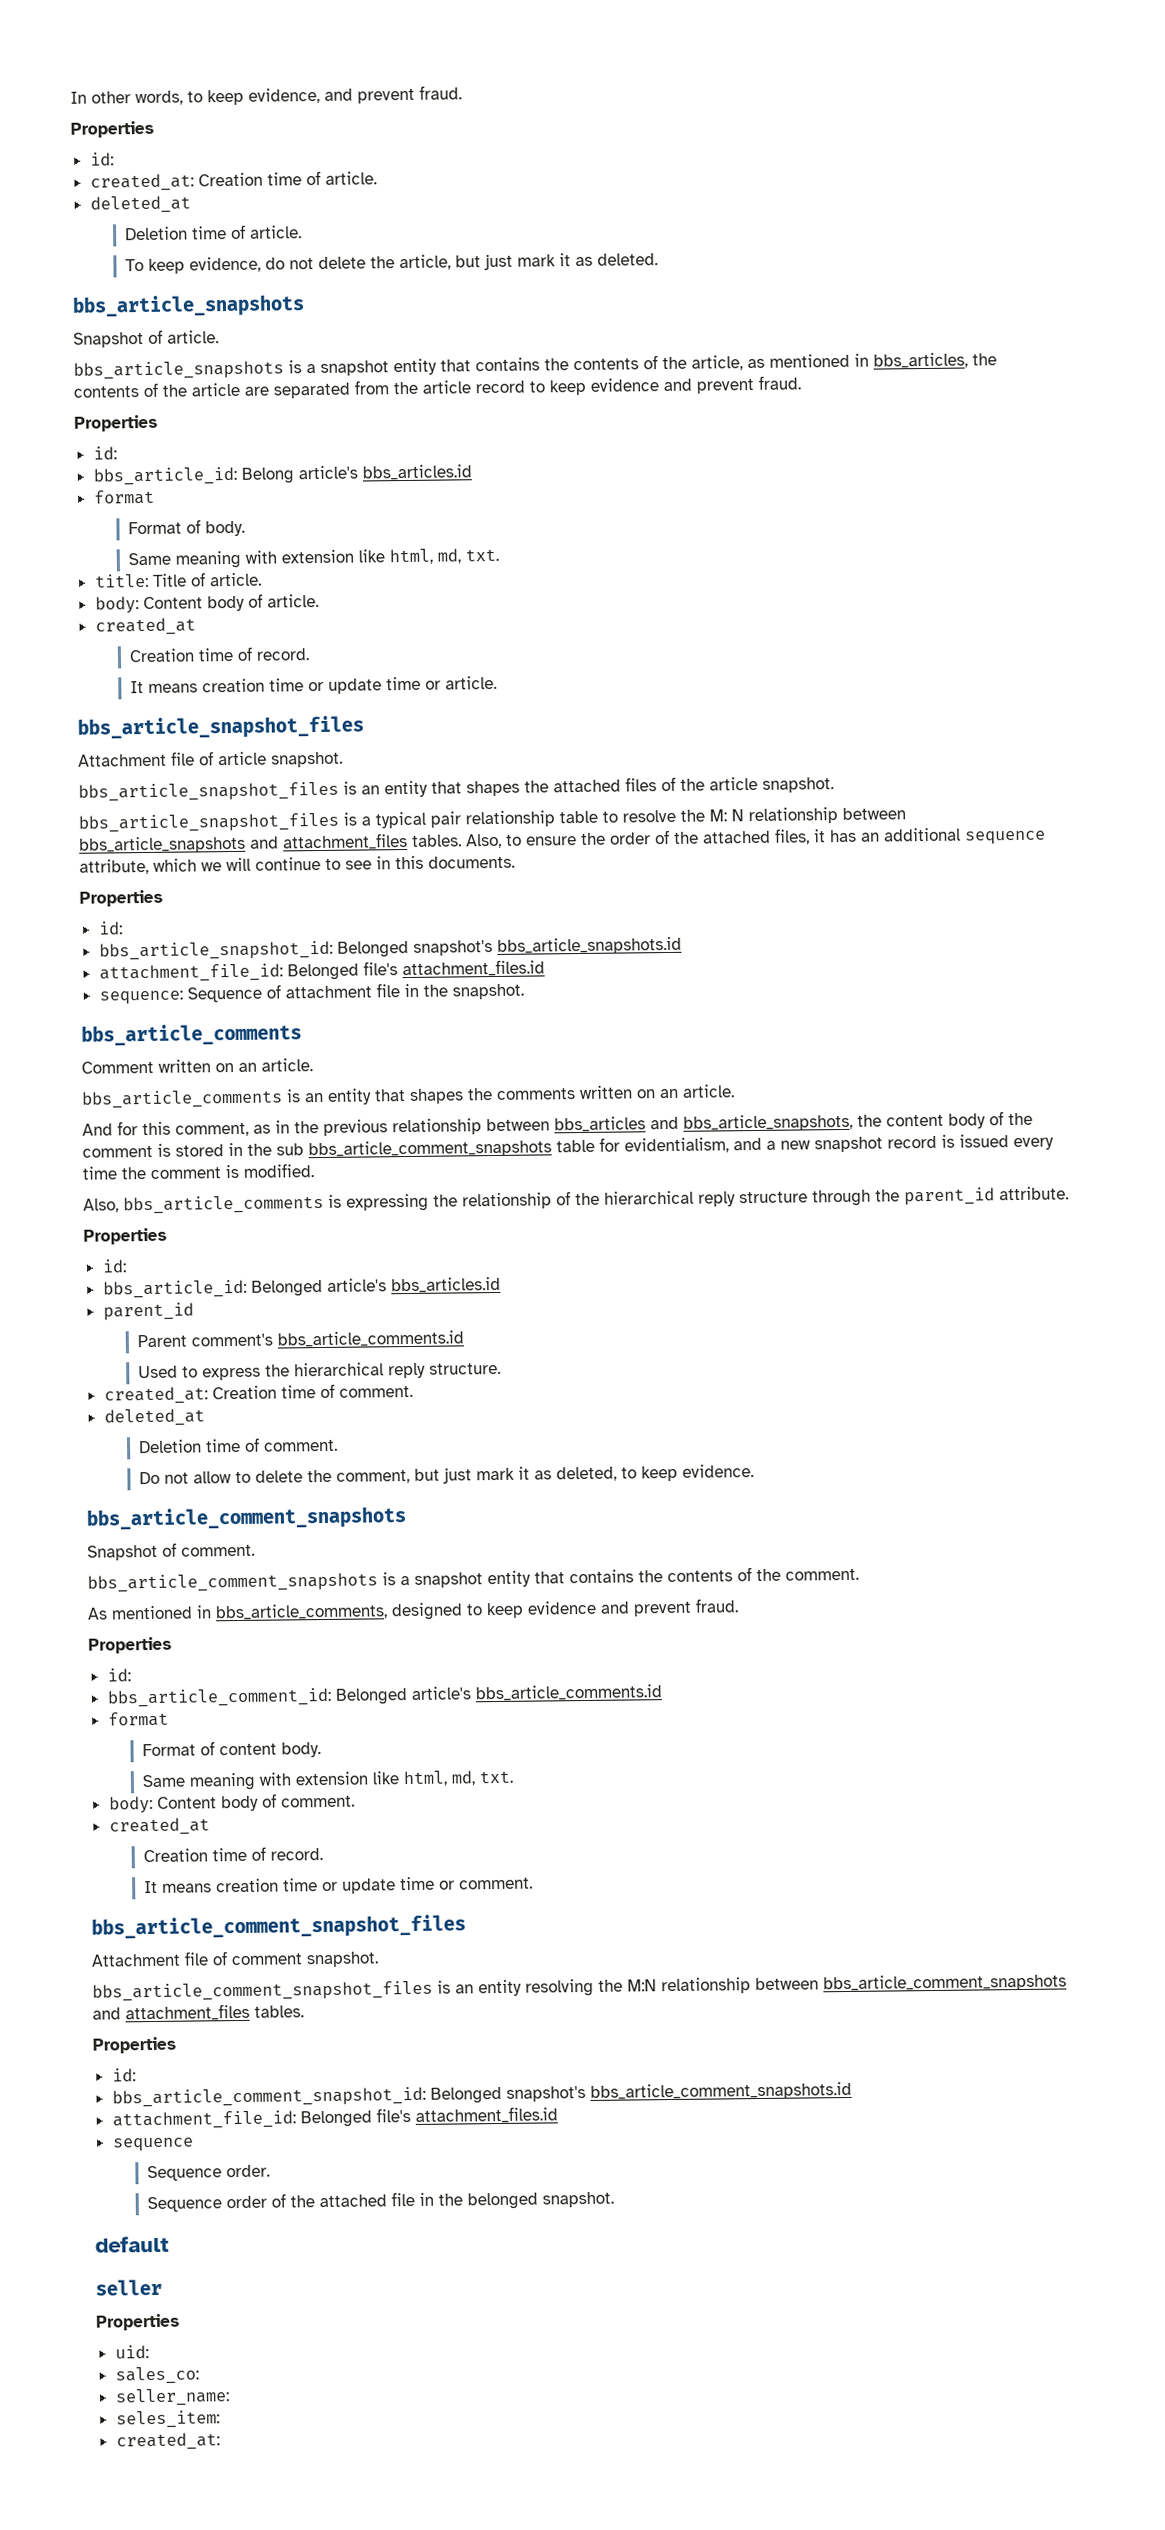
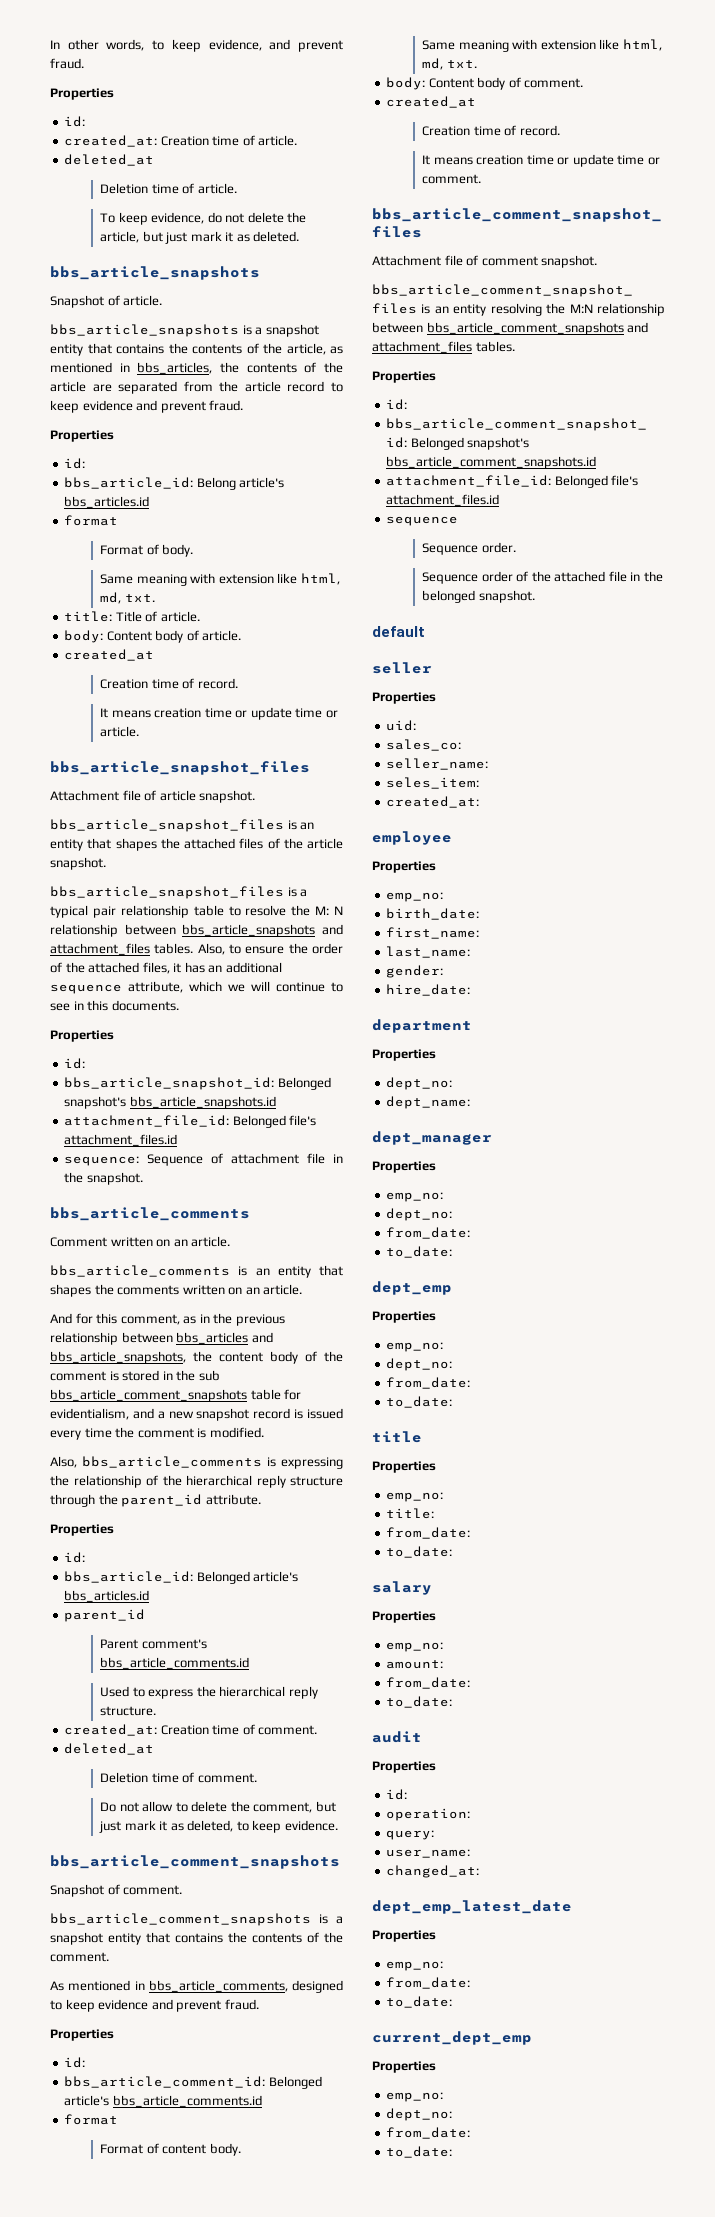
+ employee
+ Properties
+ emp_no:
+ birth_date:
+ first_name:
+ last_name:
+ gender:
+ hire_date:
+ department
+ Properties
+ dept_no:
+ dept_name:
+ dept_manager
+ Properties
+ emp_no:
+ dept_no:
+ from_date:
+ to_date:
+ dept_emp
+ Properties
+ emp_no:
+ dept_no:
+ from_date:
+ to_date:
+ title
+ Properties
+ emp_no:
+ title:
+ from_date:
+ to_date:
+ salary
+ Properties
+ emp_no:
+ amount:
+ from_date:
+ to_date:
+ audit
+ Properties
+ id:
+ operation:
+ query:
+ user_name:
+ changed_at:
+ dept_emp_latest_date
+ Properties
+ emp_no:
+ from_date:
+ to_date:
+ current_dept_emp
+ Properties
+ emp_no:
+ dept_no:
+ from_date:
+ to_date:

